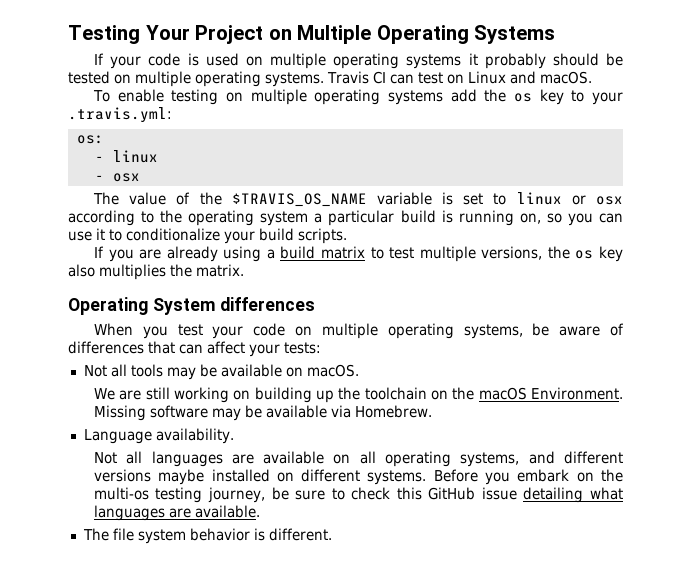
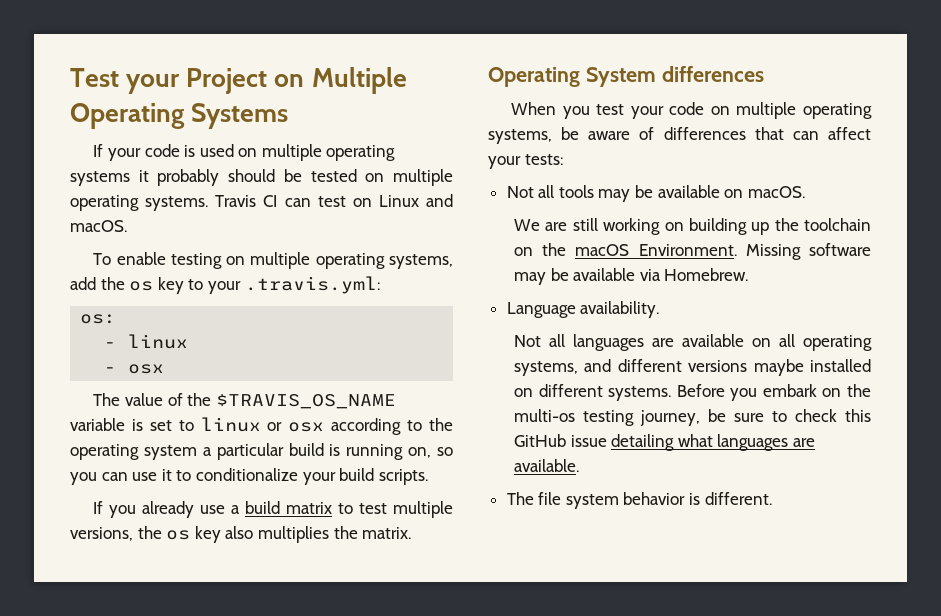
- Testing Your Project on Multiple Operating Systems
+ Test your Project on Multiple Operating Systems
- To enable testing on multiple operating systems add the os key to your .travis.yml:
+ To enable testing on multiple operating systems, add the os key to your .travis.yml:
- If you are already using a build matrix to test multiple versions, the os key also multiplies the matrix.
+ If you already use a build matrix to test multiple versions, the os key also multiplies the matrix.

